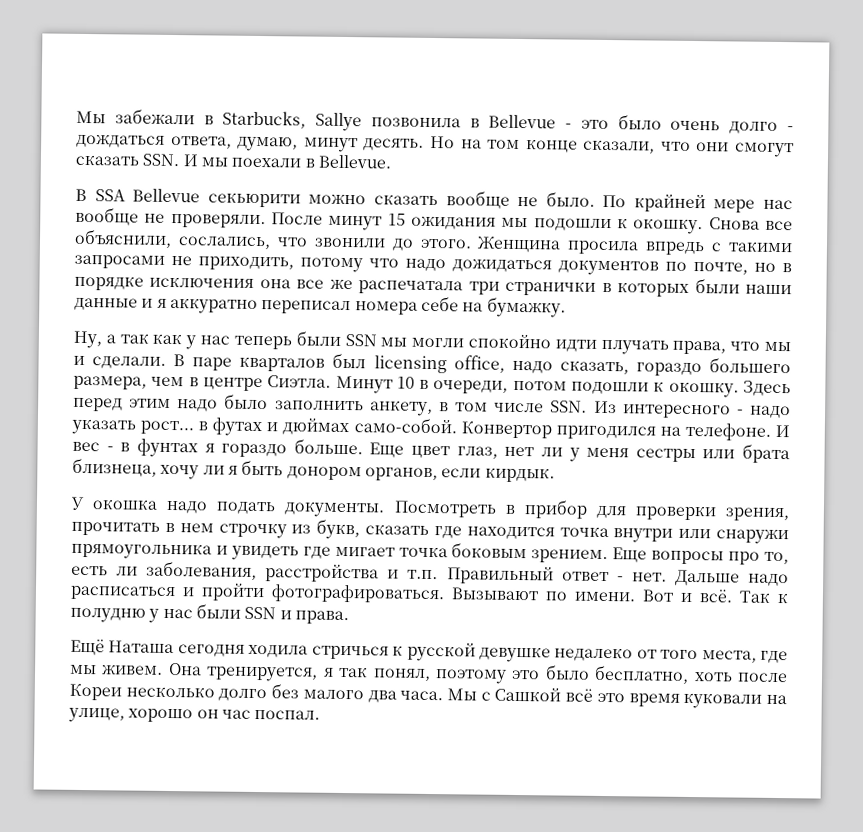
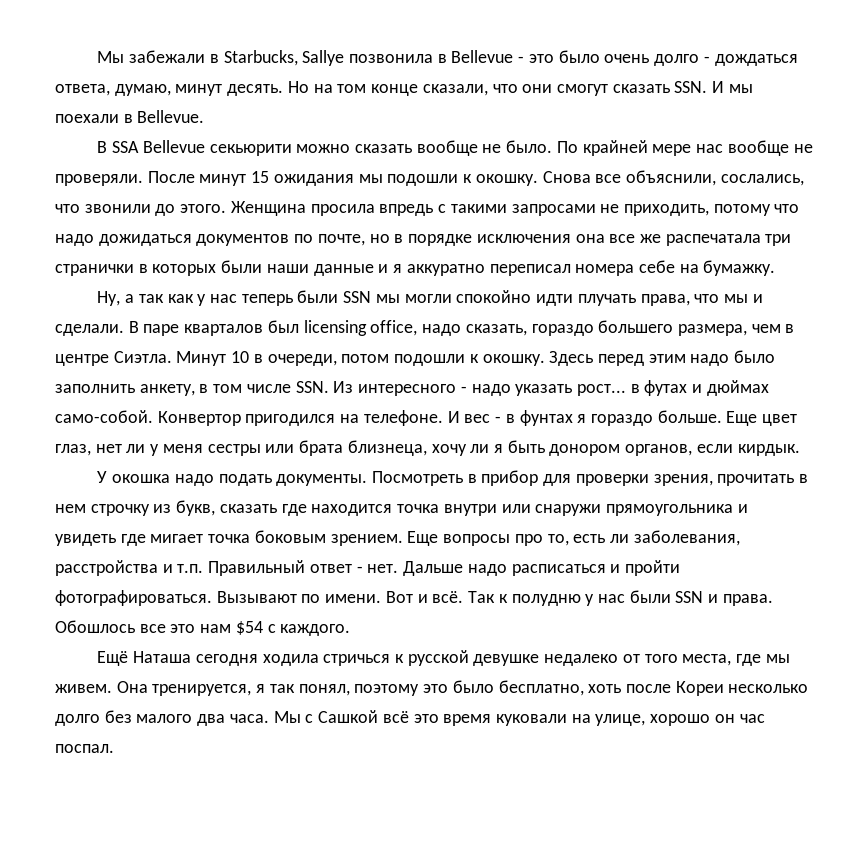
+ Обошлось все это нам $54 с каждого.

